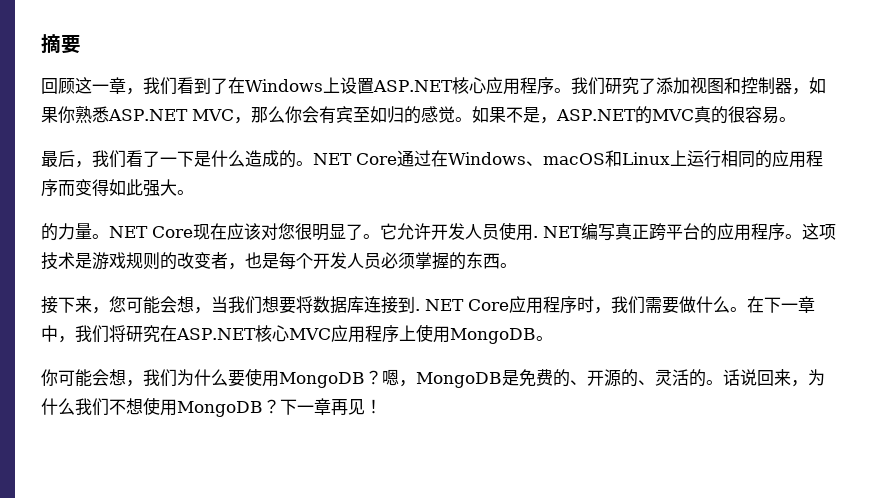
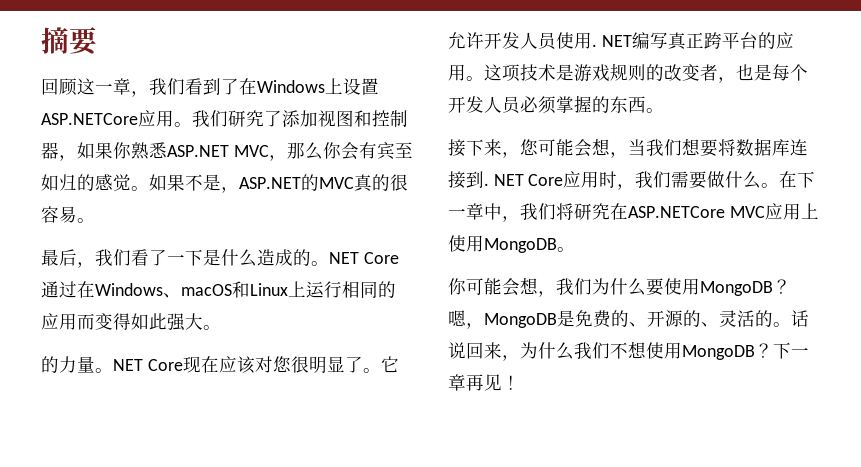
- 回顾这一章，我们看到了在Windows上设置ASP.NET核心应用程序。
+ 回顾这一章，我们看到了在Windows上设置ASP.NETCore应用。
- NET Core通过在Windows、macOS和Linux上运行相同的应用程序而变得如此强大。
+ NET Core通过在Windows、macOS和Linux上运行相同的应用而变得如此强大。
- NET编写真正跨平台的应用程序。
+ NET编写真正跨平台的应用。
- NET Core应用程序时，我们需要做什么。
+ NET Core应用时，我们需要做什么。
- 在下一章中，我们将研究在ASP.NET核心MVC应用程序上使用MongoDB。
+ 在下一章中，我们将研究在ASP.NETCore MVC应用上使用MongoDB。

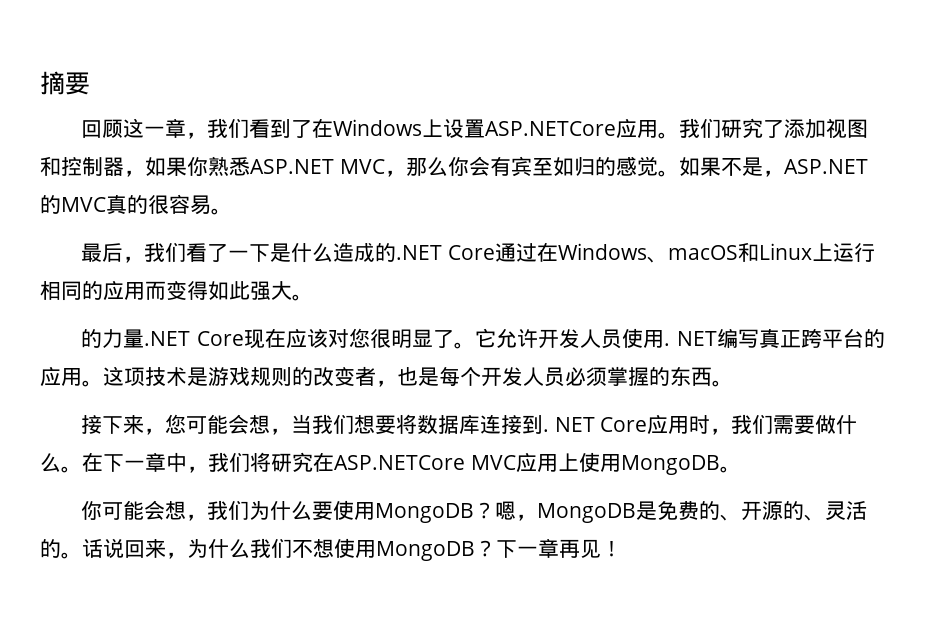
- 最后，我们看了一下是什么造成的。NET Core通过在Windows、macOS和Linux上运行相同的应用而变得如此强大。
+ 最后，我们看了一下是什么造成的.NET Core通过在Windows、macOS和Linux上运行相同的应用而变得如此强大。
- 的力量。NET Core现在应该对您很明显了。
+ 的力量.NET Core现在应该对您很明显了。

